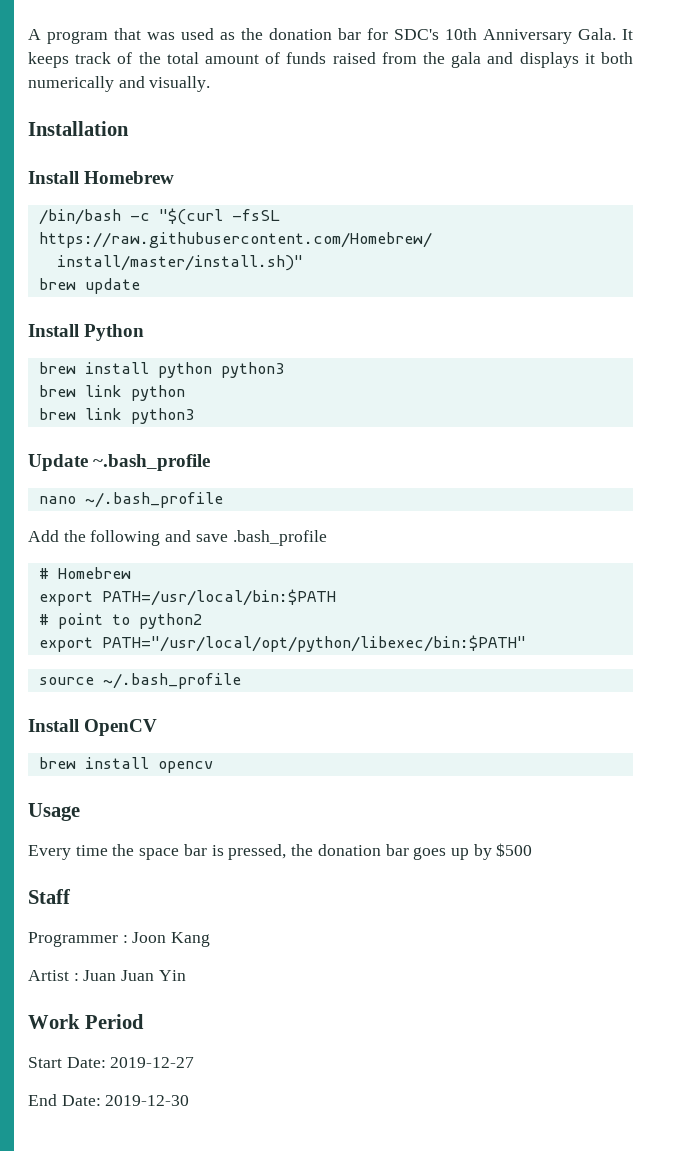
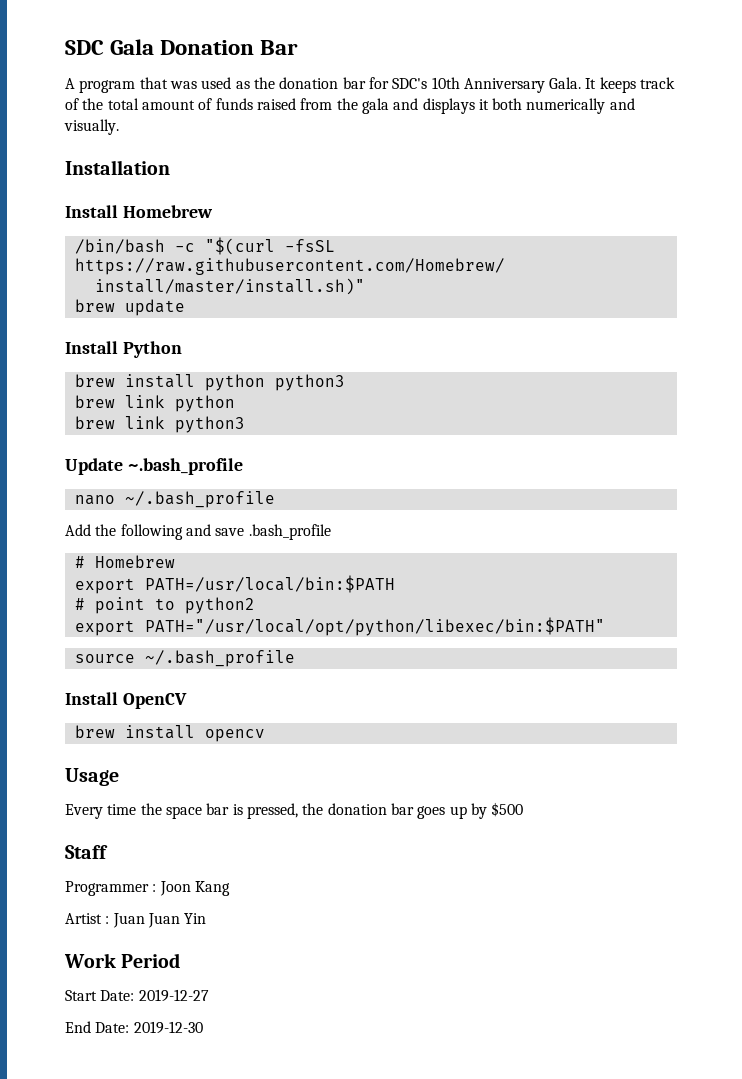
+ SDC Gala Donation Bar

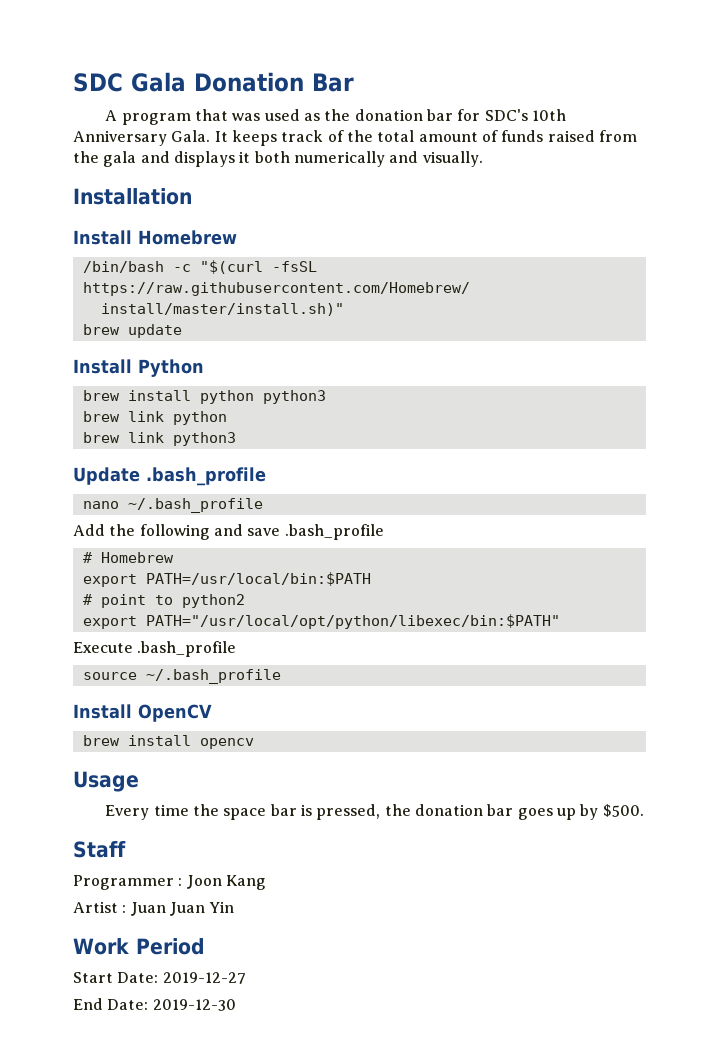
- Update ~.bash_profile
+ Update .bash_profile
+ Execute .bash_profile
- Every time the space bar is pressed, the donation bar goes up by $500
+ Every time the space bar is pressed, the donation bar goes up by $500.

